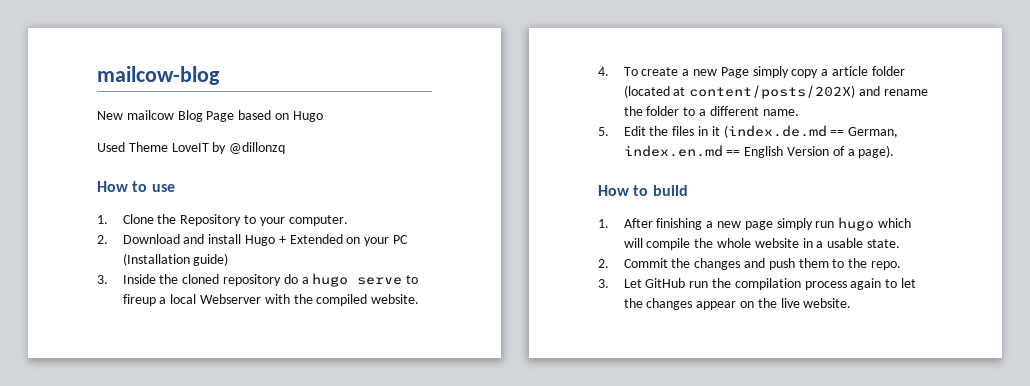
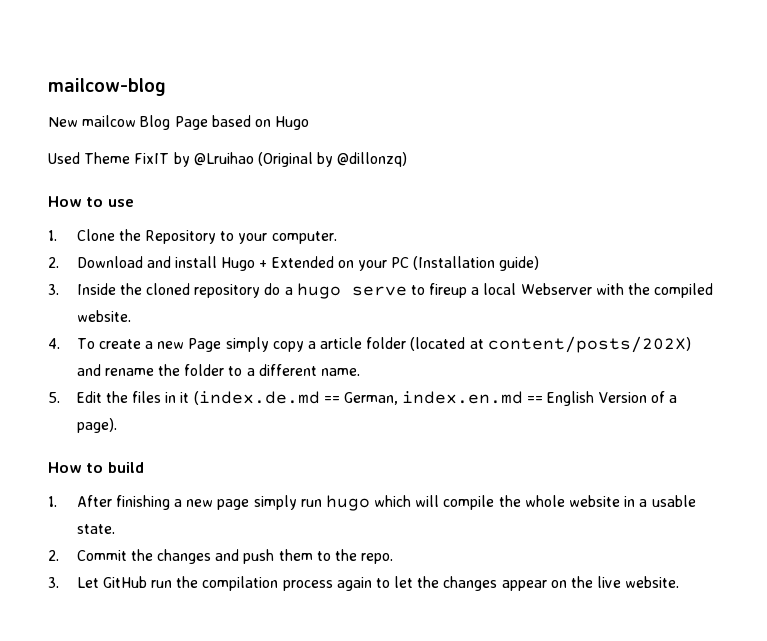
- Used Theme LoveIT by @dillonzq
+ Used Theme FixIT by @Lruihao (Original by @dillonzq)

